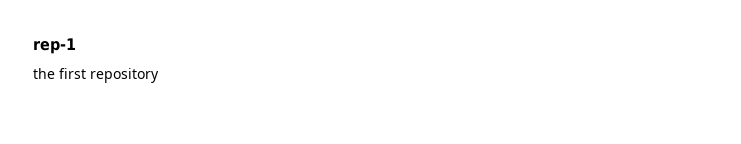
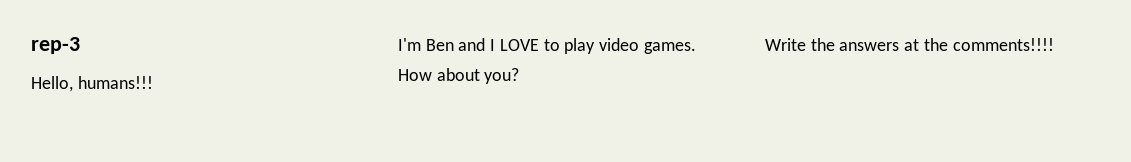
- rep-1
- the first repository
+ rep-3
+ Hello, humans!!!
+ I'm Ben and I LOVE to play video games. How about you?
+ Write the answers at the comments!!!!

